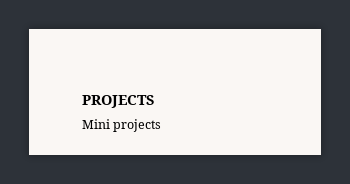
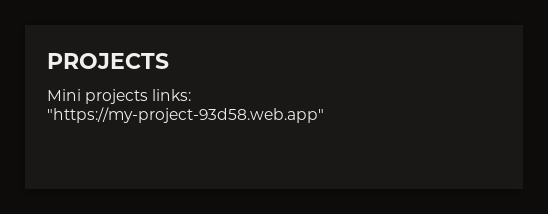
- Mini projects
+ Mini projects links: "https://my-project-93d58.web.app"

